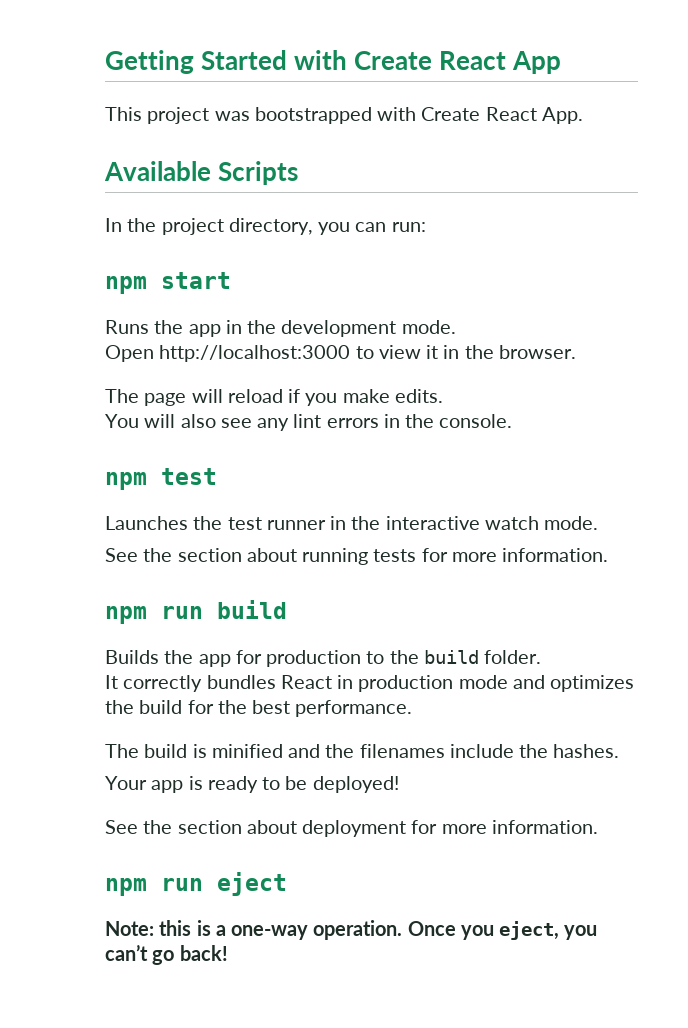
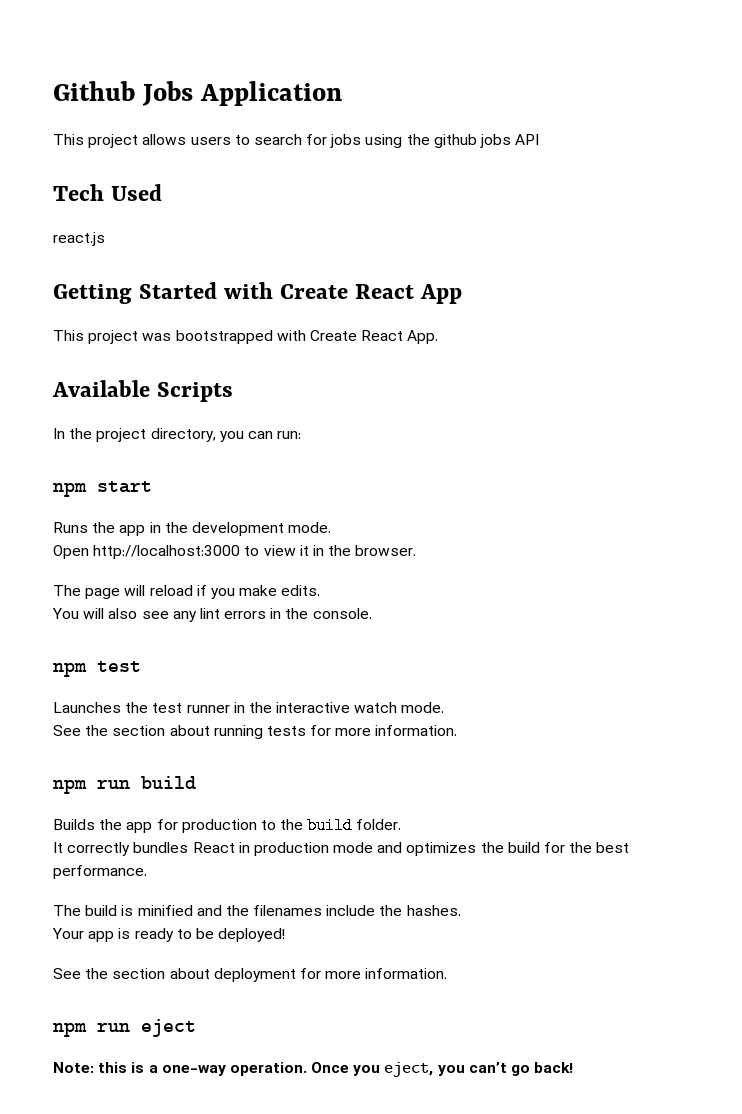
+ Github Jobs Application
+ This project allows users to search for jobs using the github jobs API
+ Tech Used
+ react.js

